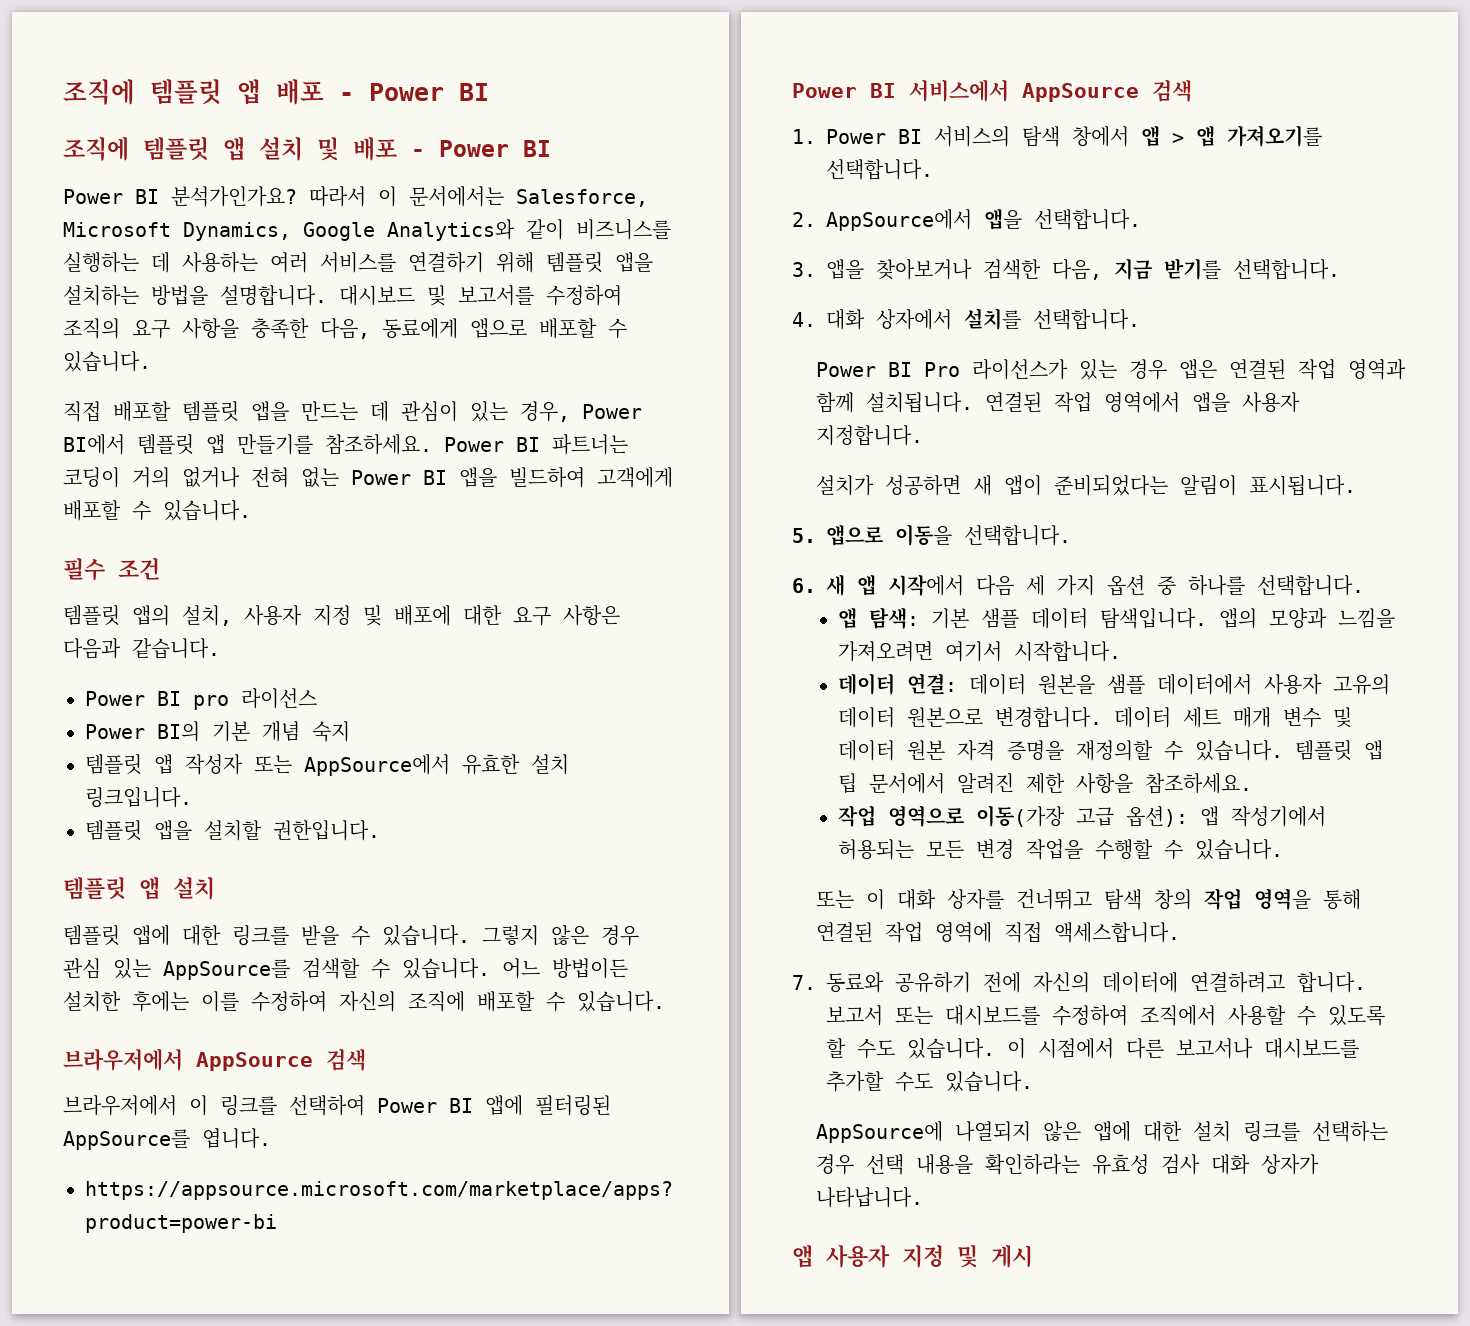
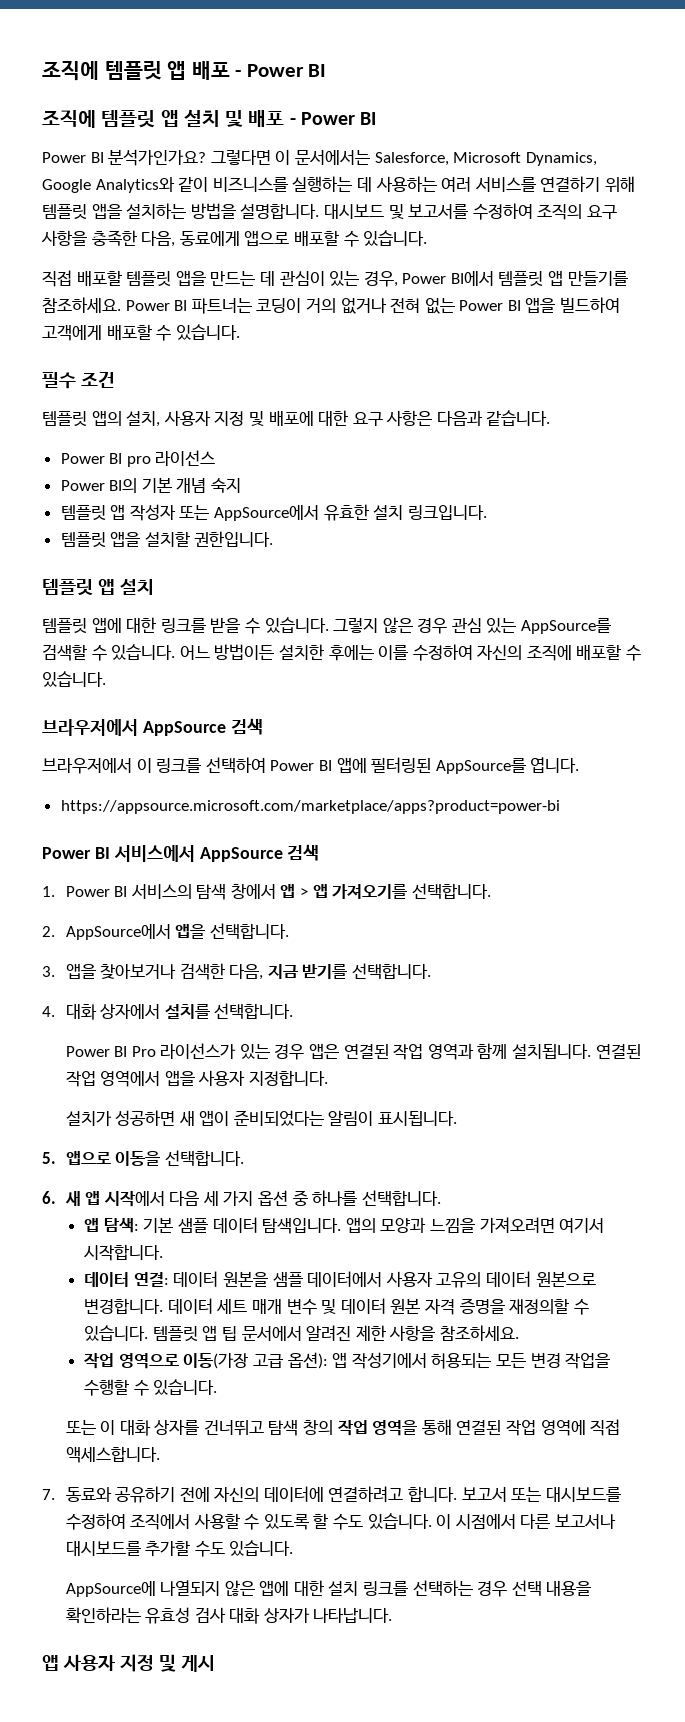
- 따라서 이 문서에서는 Salesforce, Microsoft Dynamics, Google Analytics와 같이 비즈니스를 실행하는 데 사용하는 여러 서비스를 연결하기 위해 템플릿 앱을 설치하는 방법을 설명합니다.
+ 그렇다면 이 문서에서는 Salesforce, Microsoft Dynamics, Google Analytics와 같이 비즈니스를 실행하는 데 사용하는 여러 서비스를 연결하기 위해 템플릿 앱을 설치하는 방법을 설명합니다.

